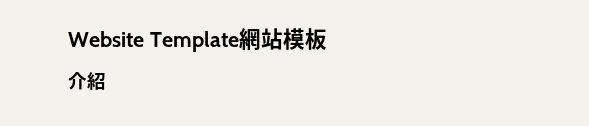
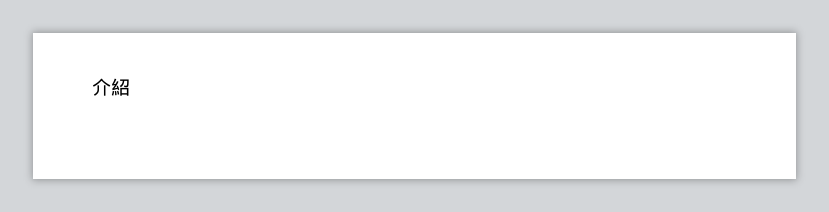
- Website Template網站模板

